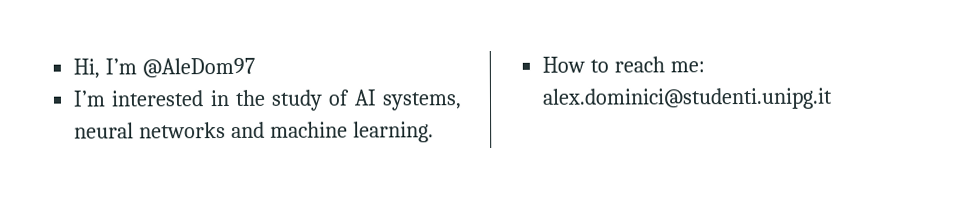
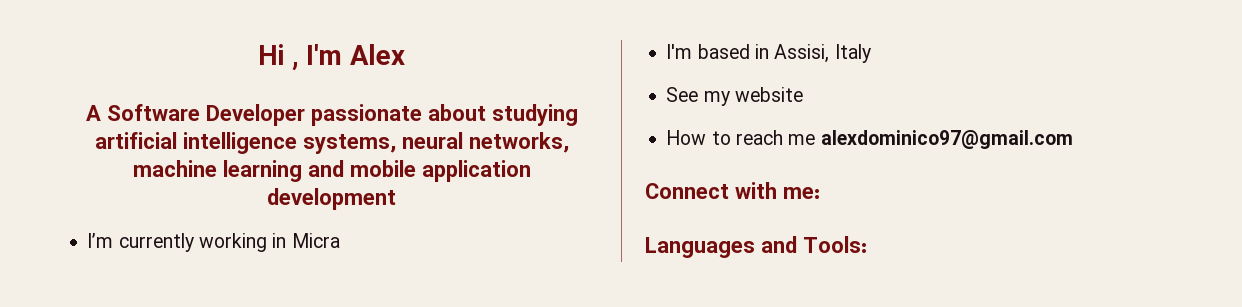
- Hi, I’m @AleDom97
- I’m interested in the study of AI systems, neural networks and machine learning.
- How to reach me: alex.dominici@studenti.unipg.it
+ Hi , I'm Alex
+ A Software Developer passionate about studying artificial intelligence systems, neural networks, machine learning and mobile application development
+ I’m currently working in Micra
+ I'm based in Assisi, Italy
+ See my website
+ How to reach me alexdominico97@gmail.com
+ Connect with me:
+ Languages and Tools:

